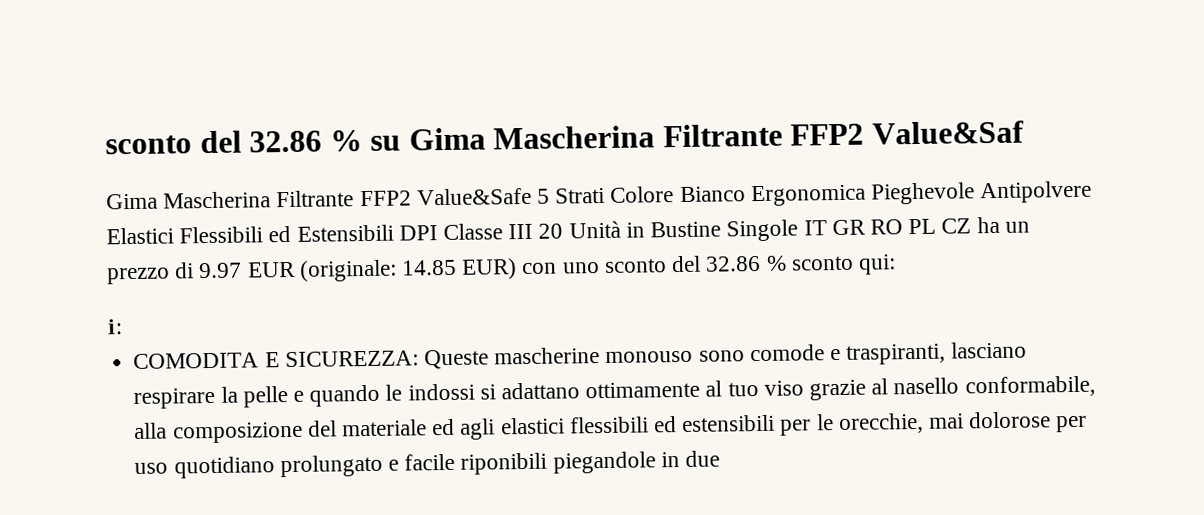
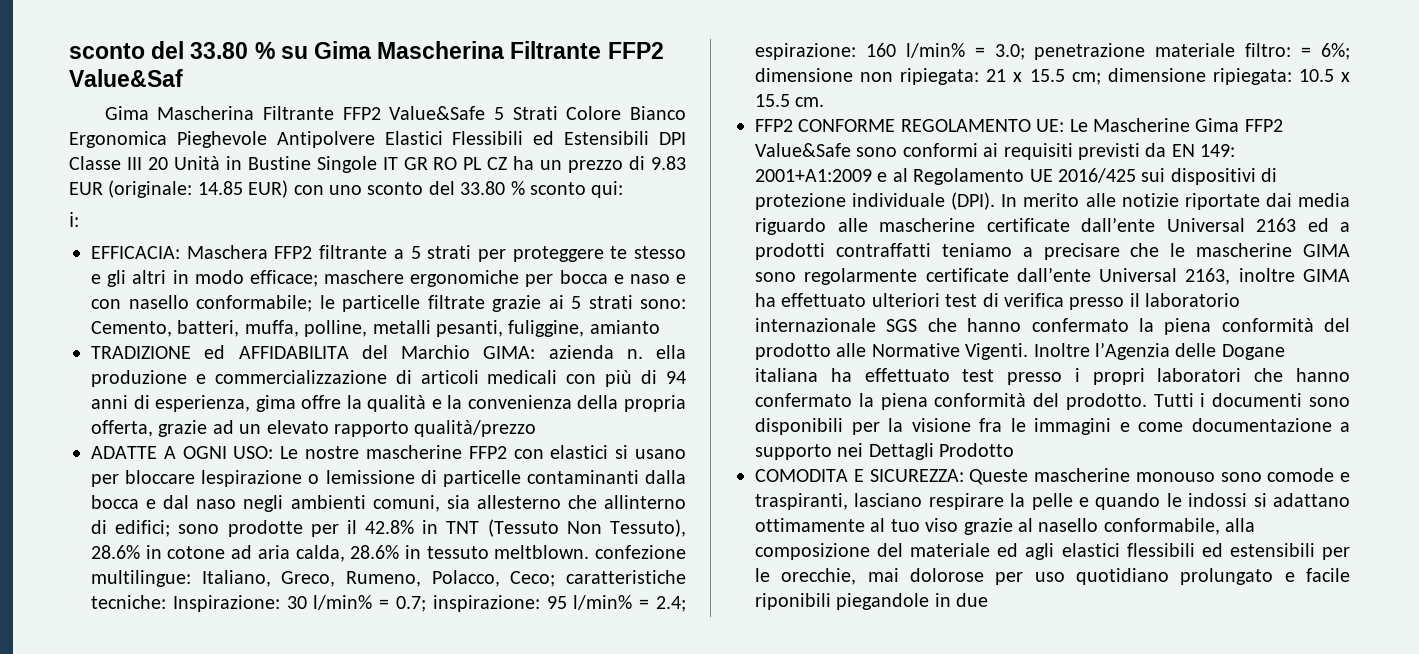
- sconto del 32.86 % su Gima Mascherina Filtrante FFP2 Value&Saf
+ sconto del 33.80 % su Gima Mascherina Filtrante FFP2 Value&Saf
- Gima Mascherina Filtrante FFP2 Value&Safe 5 Strati Colore Bianco Ergonomica Pieghevole Antipolvere Elastici Flessibili ed Estensibili DPI Classe III 20 Unità in Bustine Singole IT GR RO PL CZ ha un prezzo di 9.97 EUR (originale: 14.85 EUR) con uno sconto del 32.86 % sconto qui:
+ Gima Mascherina Filtrante FFP2 Value&Safe 5 Strati Colore Bianco Ergonomica Pieghevole Antipolvere Elastici Flessibili ed Estensibili DPI Classe III 20 Unità in Bustine Singole IT GR RO PL CZ ha un prezzo di 9.83 EUR (originale: 14.85 EUR) con uno sconto del 33.80 % sconto qui:
+ EFFICACIA: Maschera FFP2 filtrante a 5 strati per proteggere te stesso e gli altri in modo efficace; maschere ergonomiche per bocca e naso e con nasello conformabile; le particelle filtrate grazie ai 5 strati sono: Cemento, batteri, muffa, polline, metalli pesanti, fuliggine, amianto
+ TRADIZIONE ed AFFIDABILITA del Marchio GIMA: azienda n. ella produzione e commercializzazione di articoli medicali con più di 94 anni di esperienza, gima offre la qualità e la convenienza della propria offerta, grazie ad un elevato rapporto qualità/prezzo
+ ADATTE A OGNI USO: Le nostre mascherine FFP2 con elastici si usano per bloccare lespirazione o lemissione di particelle contaminanti dalla bocca e dal naso negli ambienti comuni, sia allesterno che allinterno di edifici; sono prodotte per il 42.8% in TNT (Tessuto Non Tessuto), 28.6% in cotone ad aria calda, 28.6% in tessuto meltblown. confezione multilingue: Italiano, Greco, Rumeno, Polacco, Ceco; caratteristiche tecniche: Inspirazione: 30 l/min% = 0.7; inspirazione: 95 l/min% = 2.4; espirazione: 160 l/min% = 3.0; penetrazione materiale filtro: = 6%; dimensione non ripiegata: 21 x 15.5 cm; dimensione ripiegata: 10.5 x 15.5 cm.
+ FFP2 CONFORME REGOLAMENTO UE: Le Mascherine Gima FFP2 Value&Safe sono conformi ai requisiti previsti da EN 149: 2001+A1:2009 e al Regolamento UE 2016/425 sui dispositivi di protezione individuale (DPI). In merito alle notizie riportate dai media riguardo alle mascherine certificate dall’ente Universal 2163 ed a prodotti contraffatti teniamo a precisare che le mascherine GIMA sono regolarmente certificate dall’ente Universal 2163, inoltre GIMA ha effettuato ulteriori test di verifica presso il laboratorio internazionale SGS che hanno confermato la piena conformità del prodotto alle Normative Vigenti. Inoltre l’Agenzia delle Dogane italiana ha effettuato test presso i propri laboratori che hanno confermato la piena conformità del prodotto. Tutti i documenti sono disponibili per la visione fra le immagini e come documentazione a supporto nei Dettagli Prodotto

